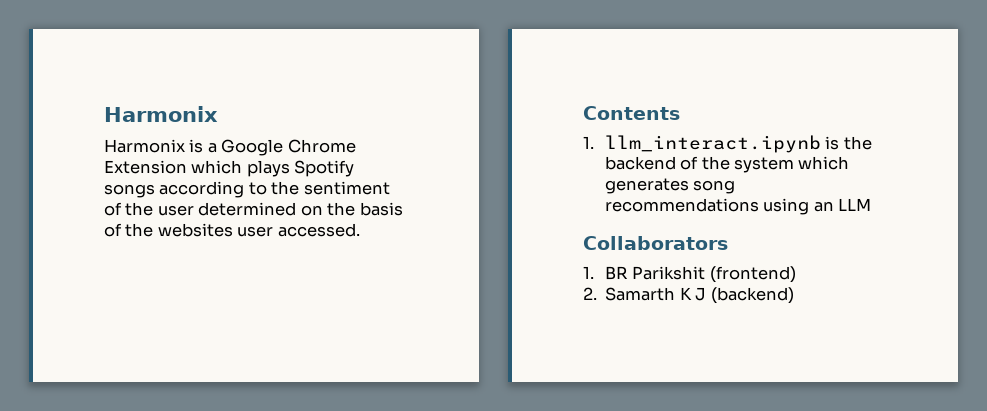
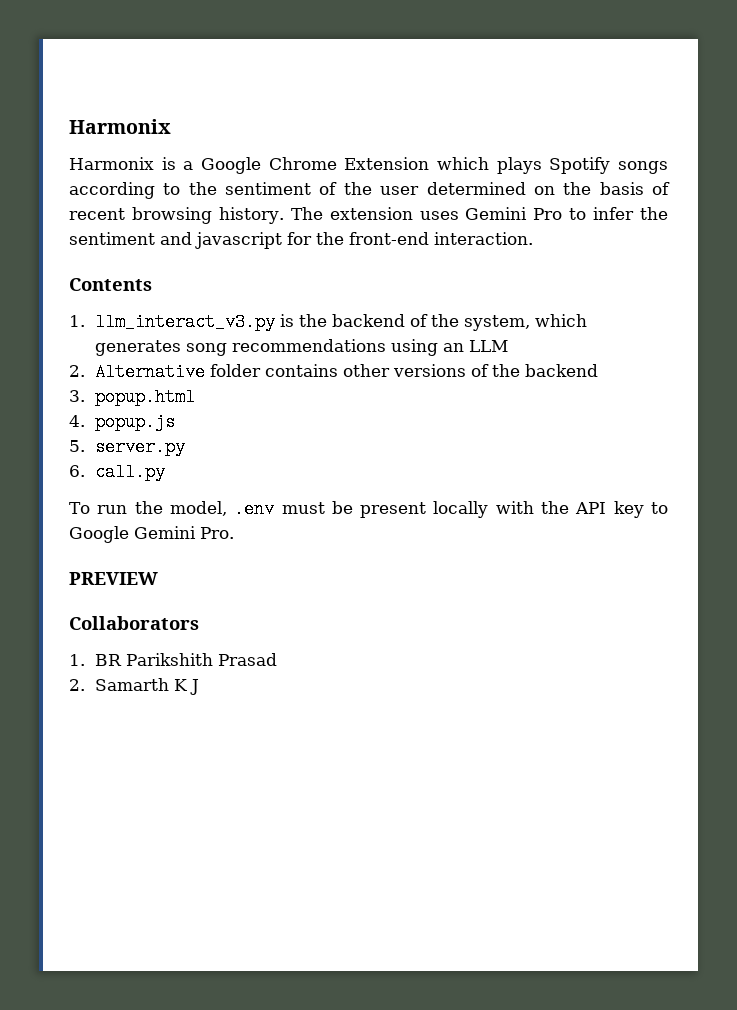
- Harmonix is a Google Chrome Extension which plays Spotify songs according to the sentiment of the user determined on the basis of the websites user accessed.
+ Harmonix is a Google Chrome Extension which plays Spotify songs according to the sentiment of the user determined on the basis of recent browsing history. The extension uses Gemini Pro to infer the sentiment and javascript for the front-end interaction.
- 1. llm_interact.ipynb is the backend of the system which generates song recommendations using an LLM
+ 1. llm_interact_v3.py is the backend of the system, which generates song recommendations using an LLM
+ 2. Alternative folder contains other versions of the backend
+ 3. popup.html
+ 4. popup.js
+ 5. server.py
+ 6. call.py
+ To run the model, .env must be present locally with the API key to Google Gemini Pro.
+ PREVIEW
- 1. BR Parikshit (frontend)
+ 1. BR Parikshith Prasad
- 2. Samarth K J (backend)
+ 2. Samarth K J

